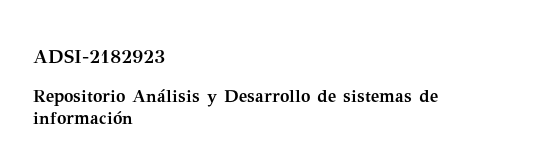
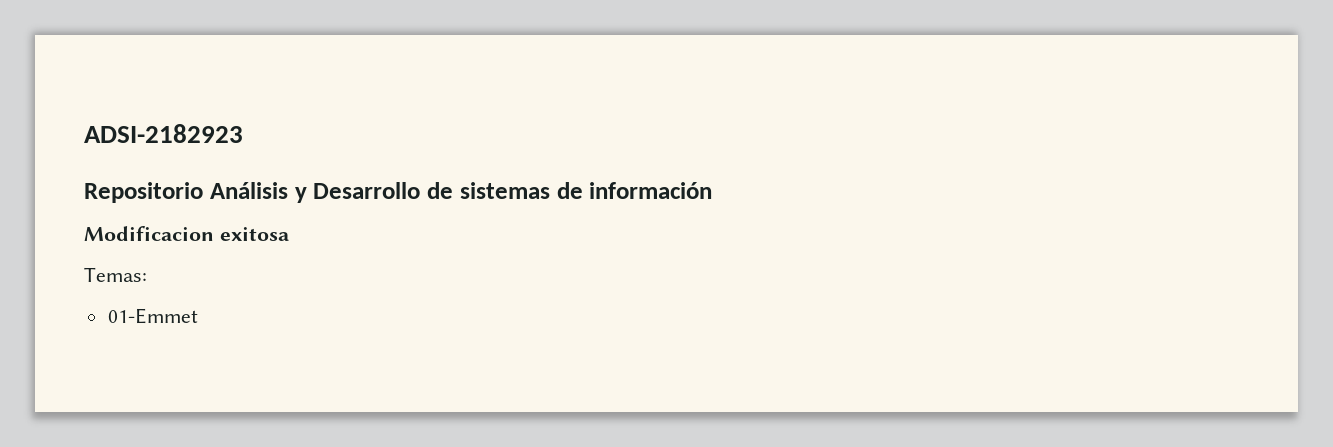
+ Modificacion exitosa
+ Temas:
+ 01-Emmet

